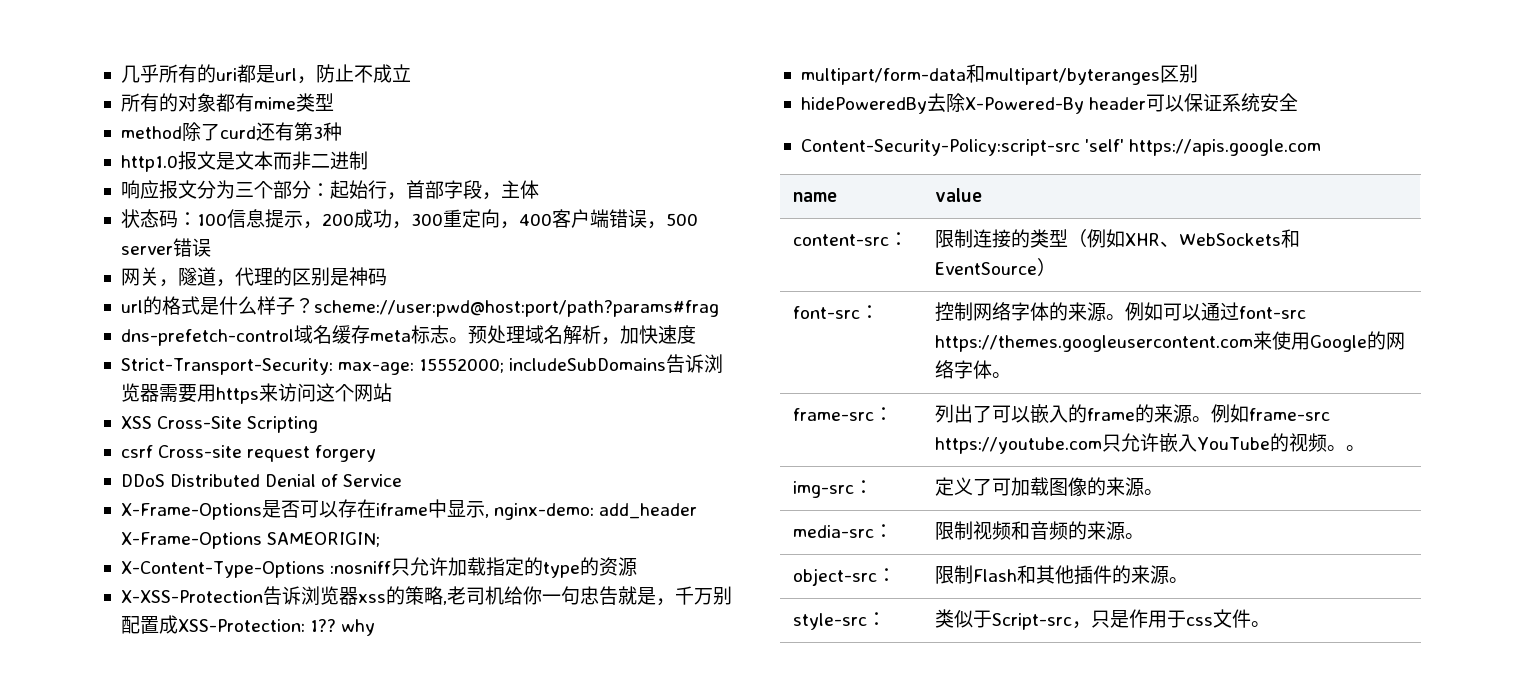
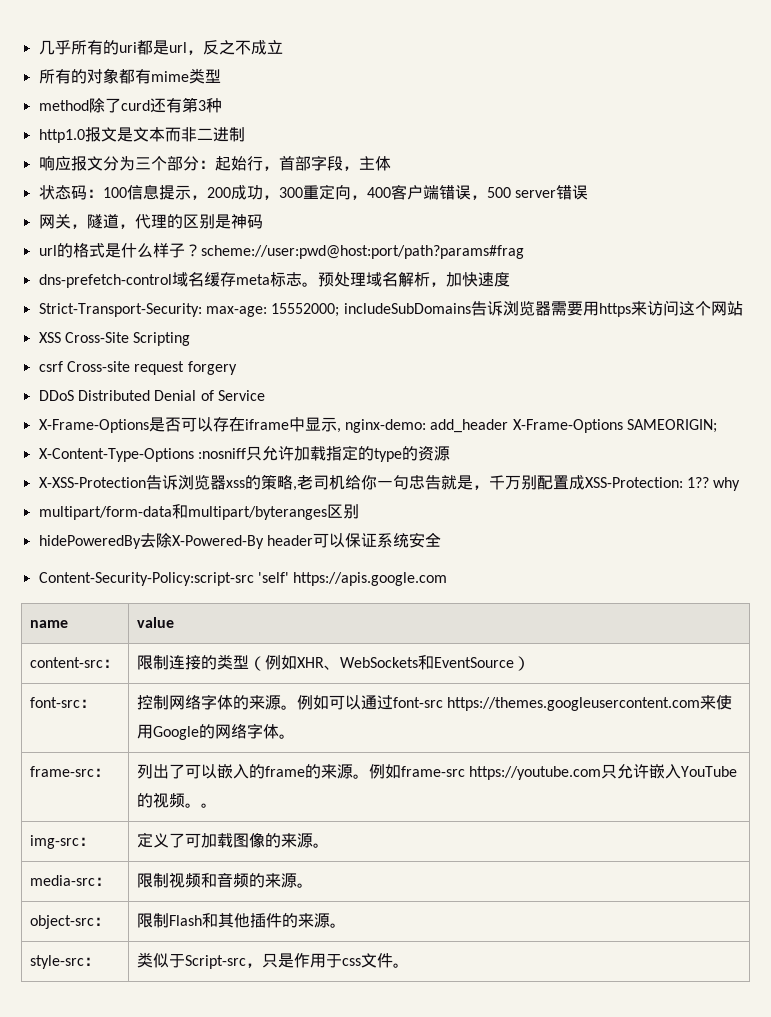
- 几乎所有的uri都是url，防止不成立
+ 几乎所有的uri都是url，反之不成立

